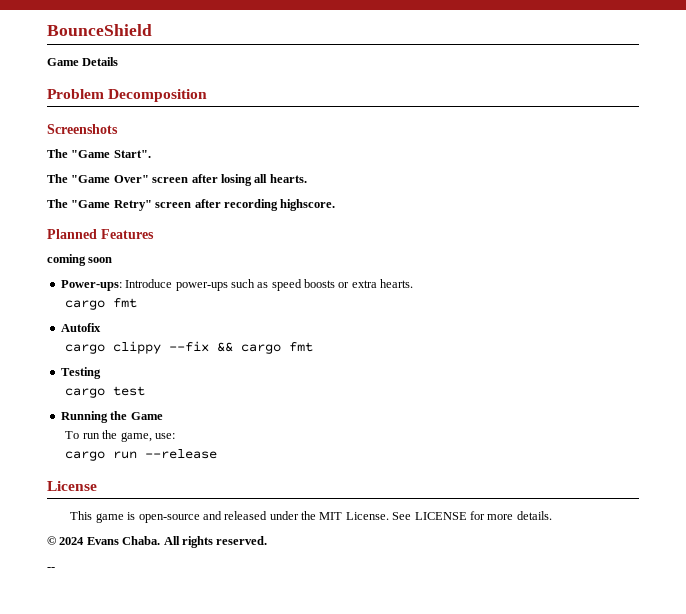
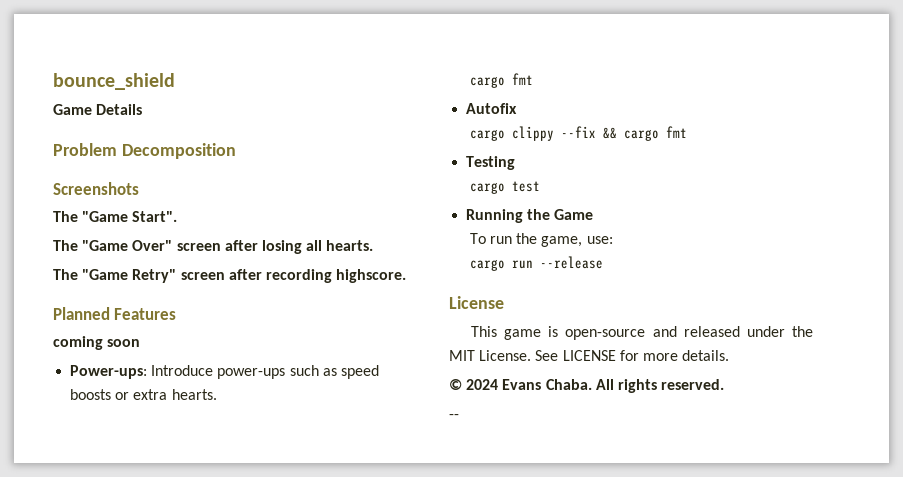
- BounceShield
+ bounce_shield

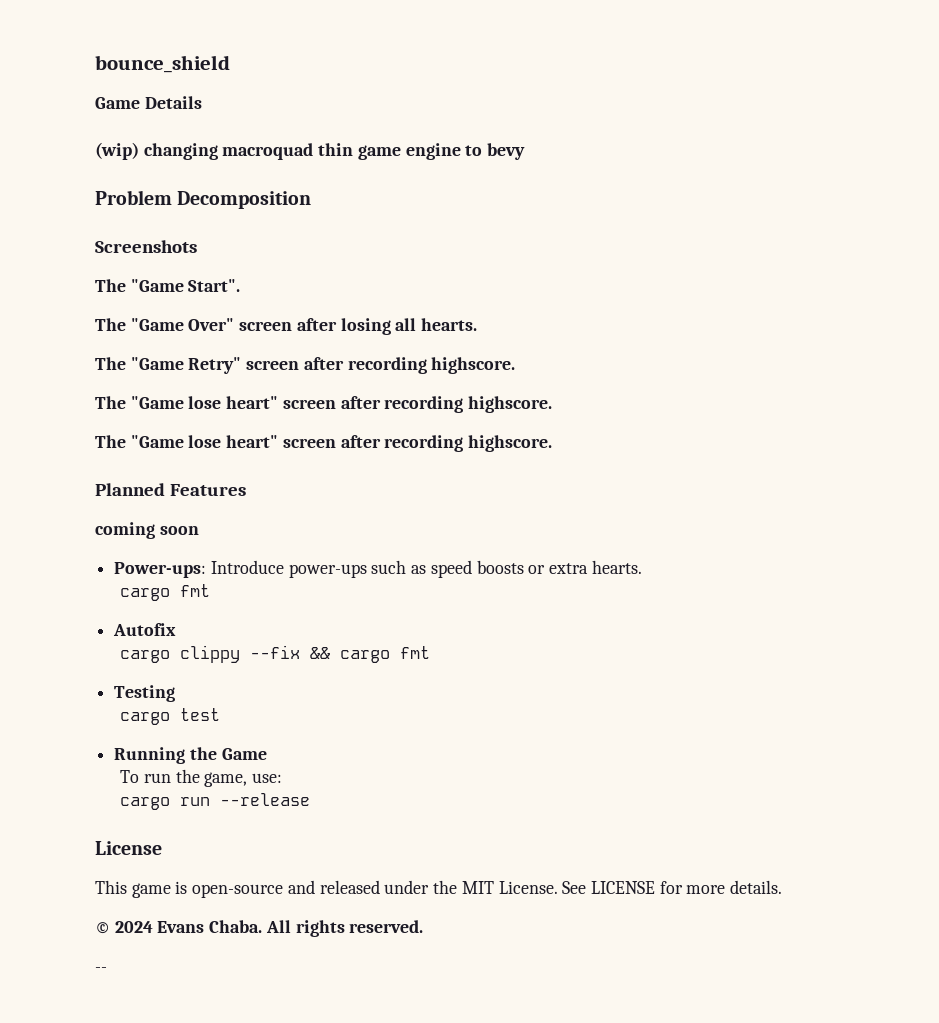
+ (wip) changing macroquad thin game engine to bevy
  The "Game Retry" screen after recording highscore.
+ The "Game lose heart" screen after recording highscore.
+ The "Game lose heart" screen after recording highscore.

